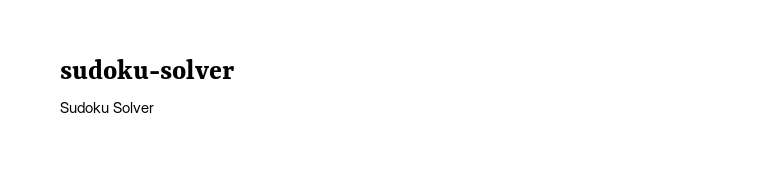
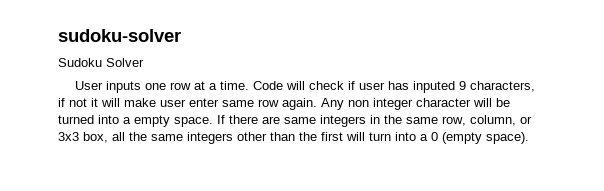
+ User inputs one row at a time. Code will check if user has inputed 9 characters, if not it will make user enter same row again. Any non integer character will be turned into a empty space. If there are same integers in the same row, column, or 3x3 box, all the same integers other than the first will turn into a 0 (empty space).

